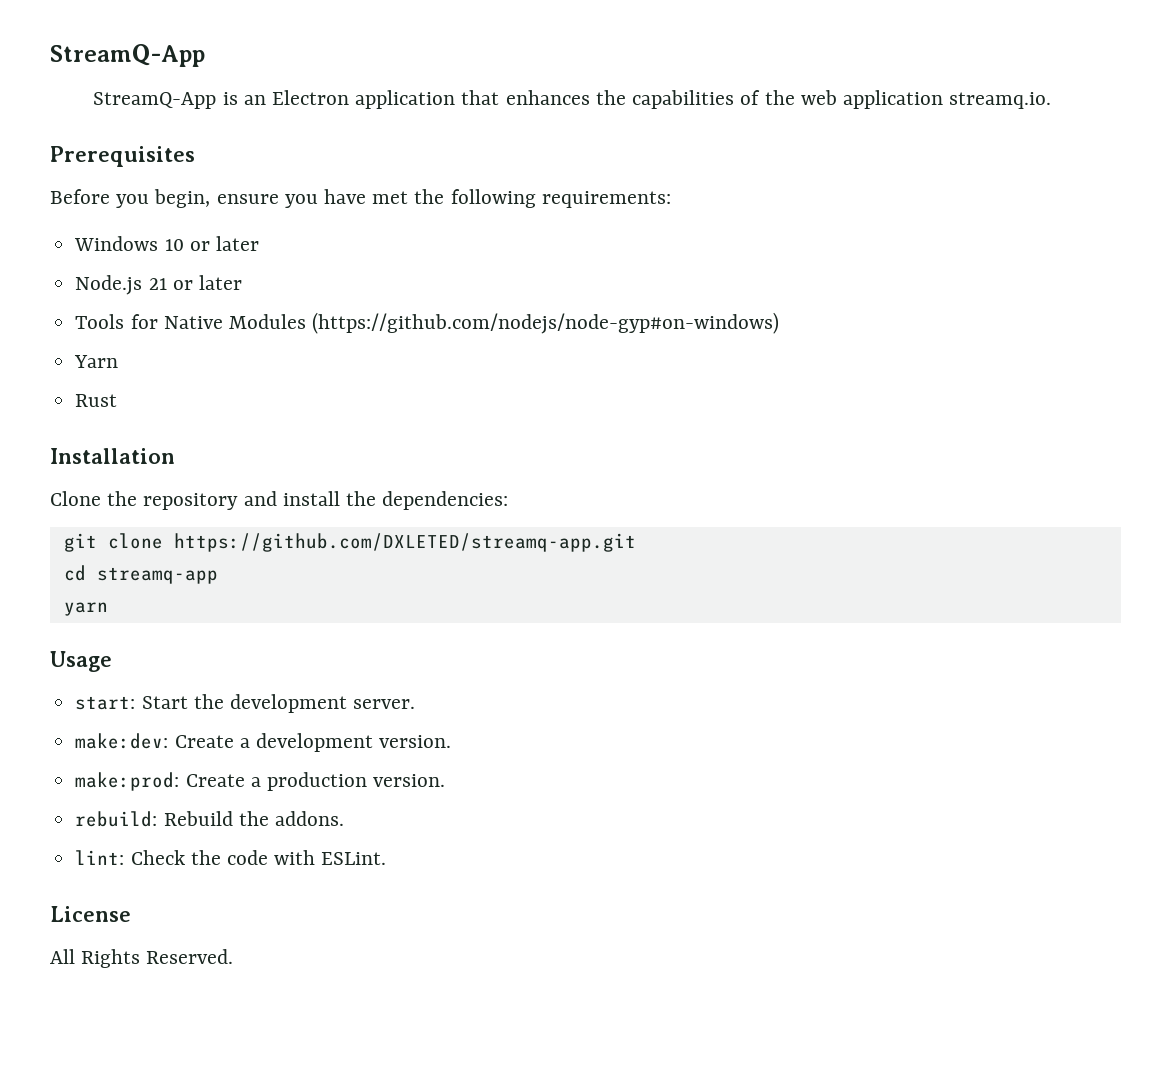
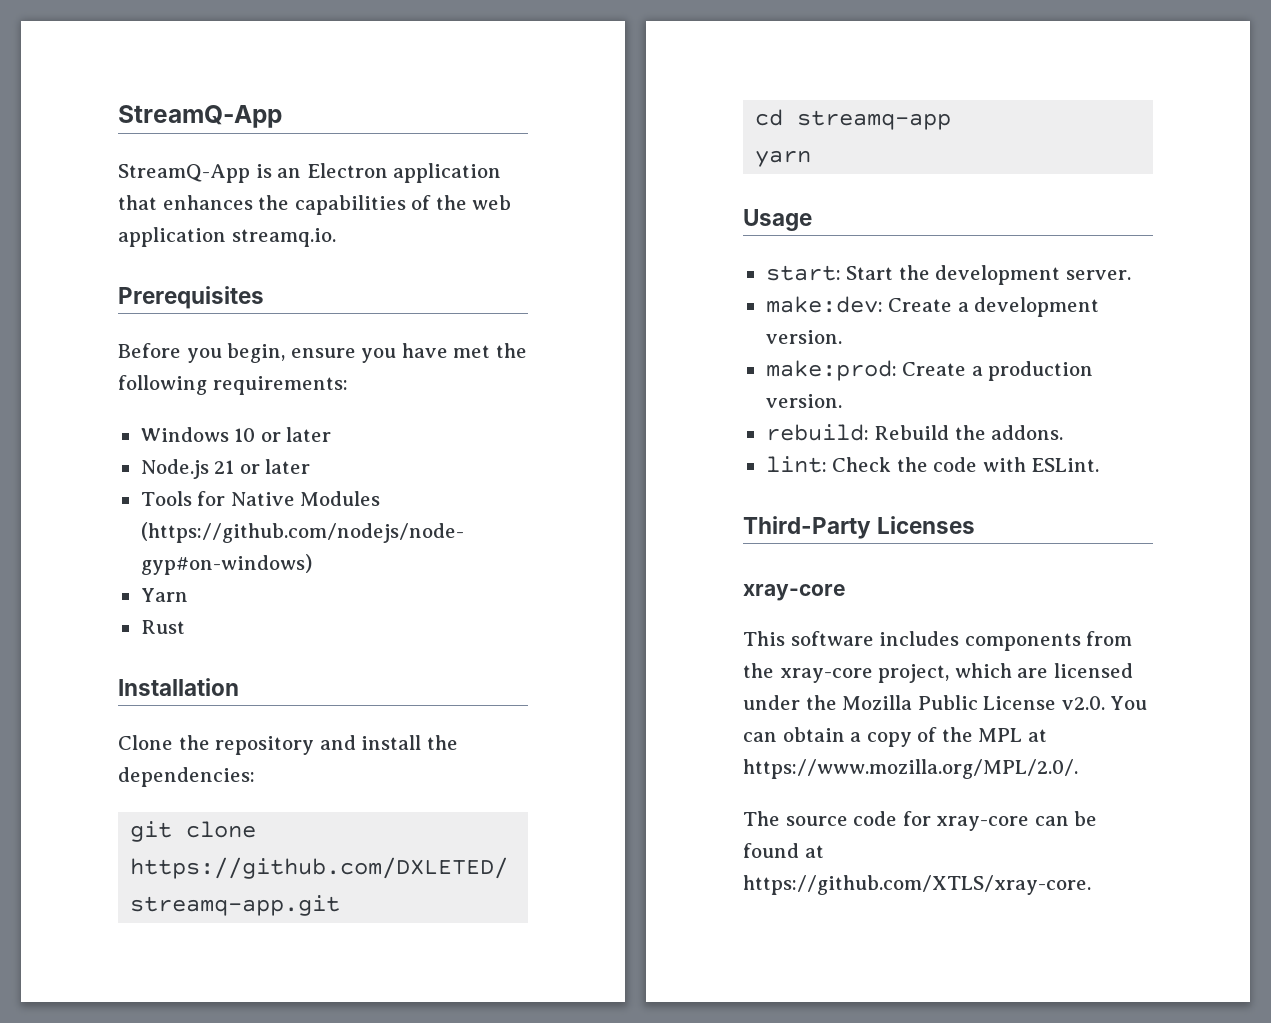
- License
- All Rights Reserved.
+ Third-Party Licenses
+ xray-core
+ This software includes components from the xray-core project, which are licensed under the Mozilla Public License v2.0. You can obtain a copy of the MPL at https://www.mozilla.org/MPL/2.0/.
+ The source code for xray-core can be found at https://github.com/XTLS/xray-core.

